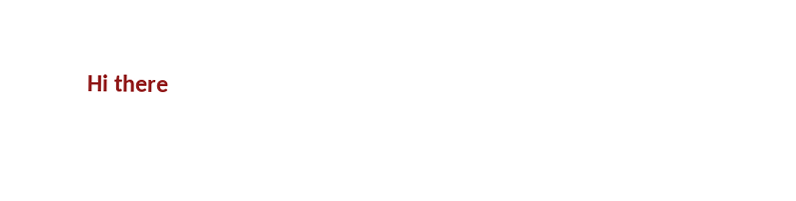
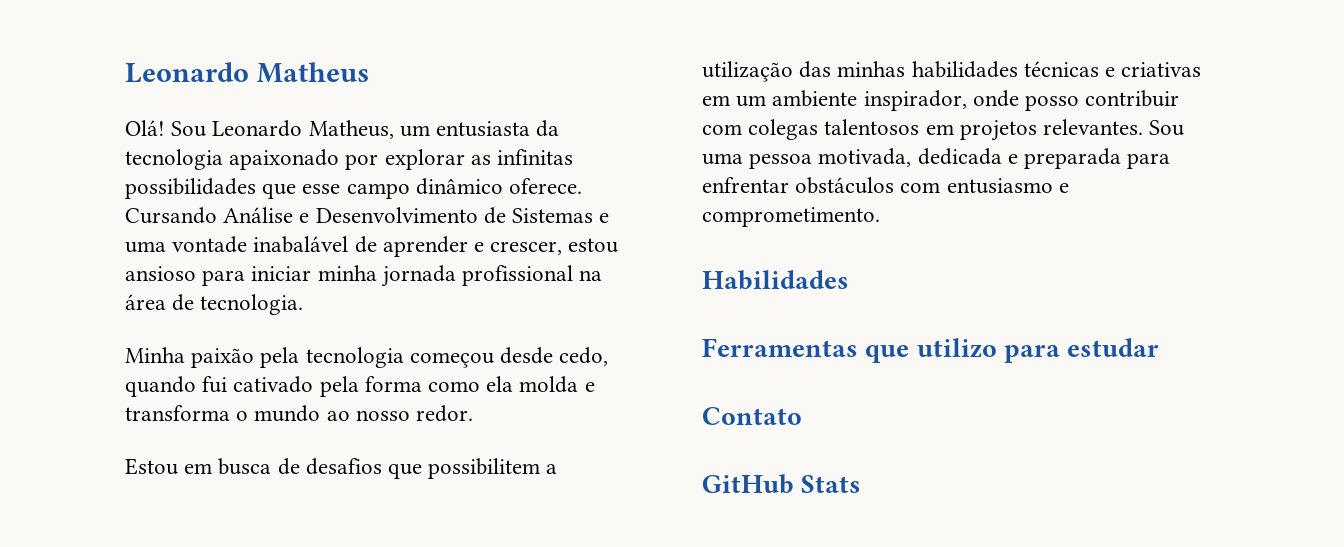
- Hi there
+ Leonardo Matheus
+ Olá! Sou Leonardo Matheus, um entusiasta da tecnologia apaixonado por explorar as infinitas possibilidades que esse campo dinâmico oferece. Cursando Análise e Desenvolvimento de Sistemas e uma vontade inabalável de aprender e crescer, estou ansioso para iniciar minha jornada profissional na área de tecnologia.
+ Minha paixão pela tecnologia começou desde cedo, quando fui cativado pela forma como ela molda e transforma o mundo ao nosso redor.
+ Estou em busca de desafios que possibilitem a utilização das minhas habilidades técnicas e criativas em um ambiente inspirador, onde posso contribuir com colegas talentosos em projetos relevantes. Sou uma pessoa motivada, dedicada e preparada para enfrentar obstáculos com entusiasmo e comprometimento.
+ Habilidades
+ Ferramentas que utilizo para estudar
+ Contato
+ GitHub Stats

